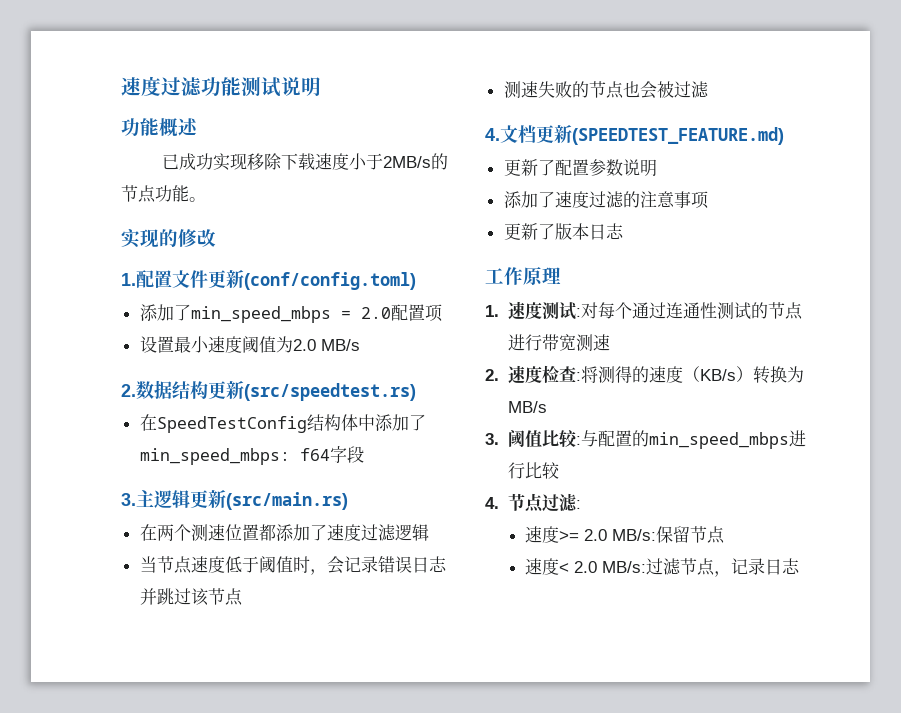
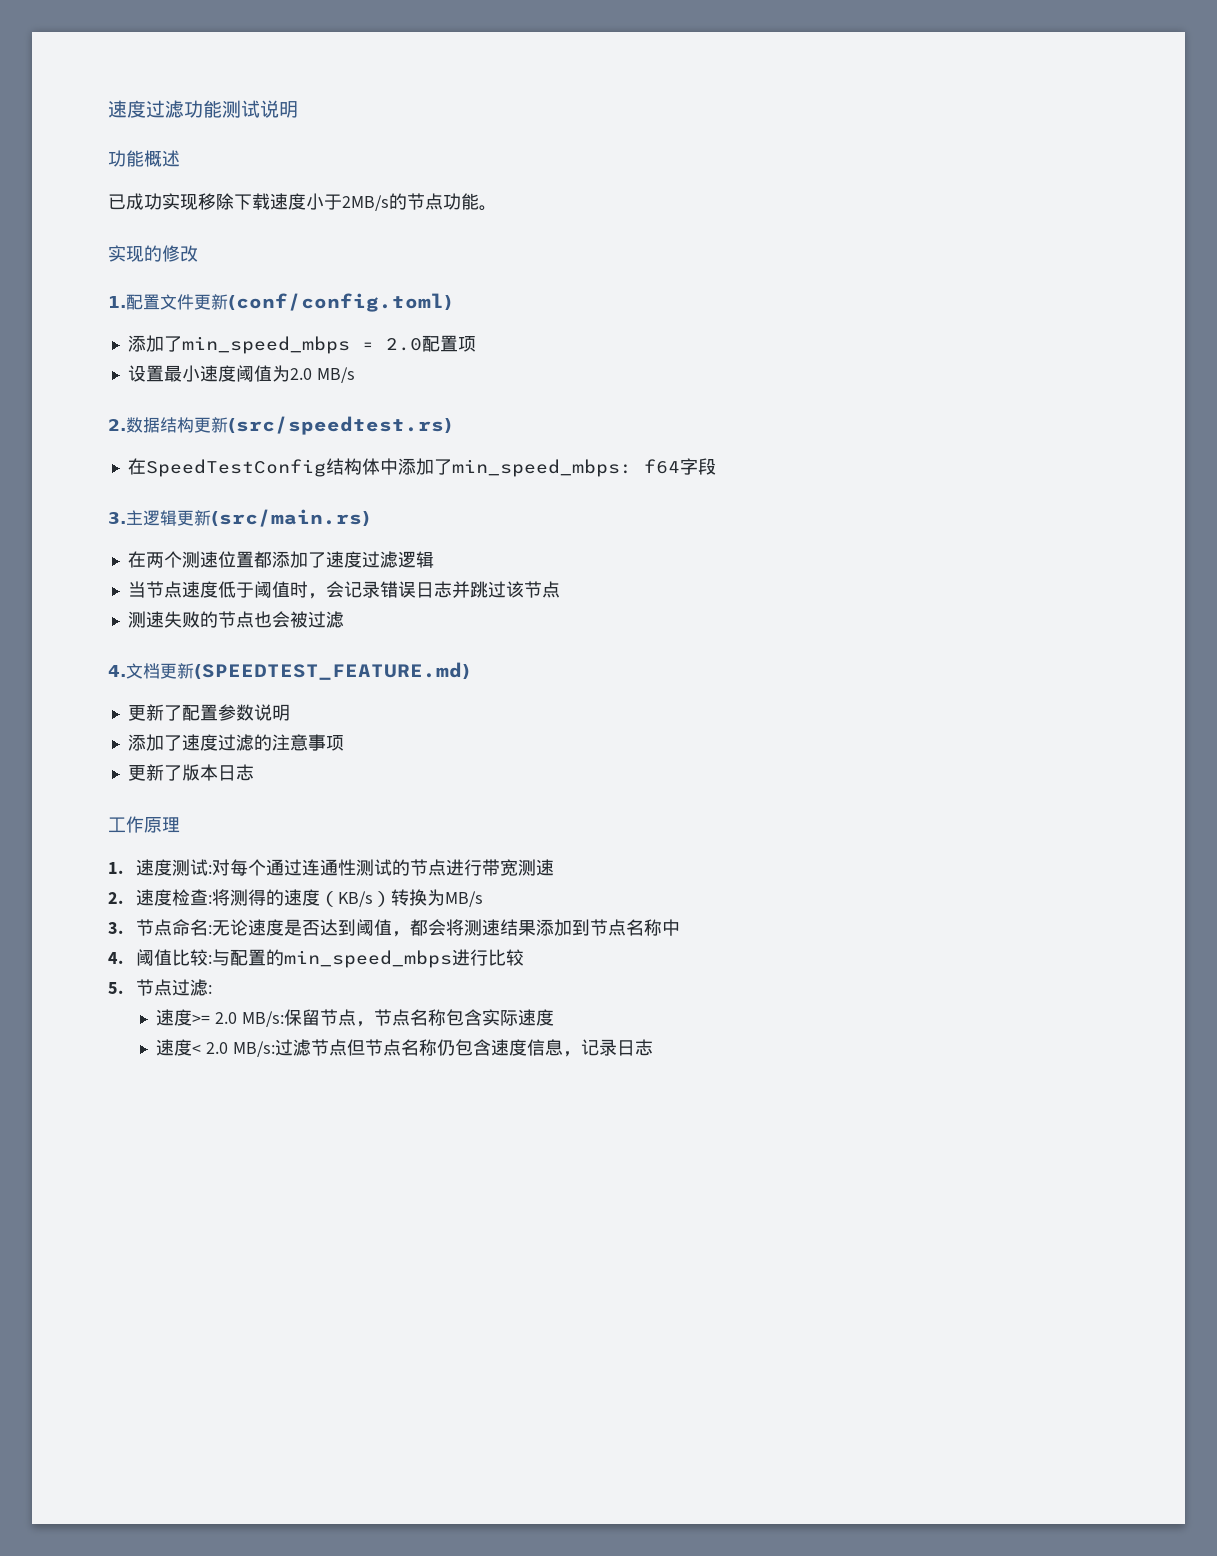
- 3.阈值比较:与配置的min_speed_mbps进行比较
+ 3.节点命名:无论速度是否达到阈值，都会将测速结果添加到节点名称中
+ 4.阈值比较:与配置的min_speed_mbps进行比较
- 4.节点过滤:
+ 5.节点过滤:
- 速度>= 2.0 MB/s:保留节点
+ 速度>= 2.0 MB/s:保留节点，节点名称包含实际速度
- 速度< 2.0 MB/s:过滤节点，记录日志
+ 速度< 2.0 MB/s:过滤节点但节点名称仍包含速度信息，记录日志

